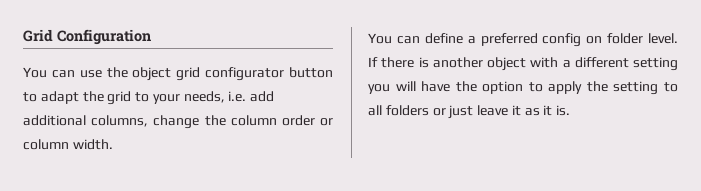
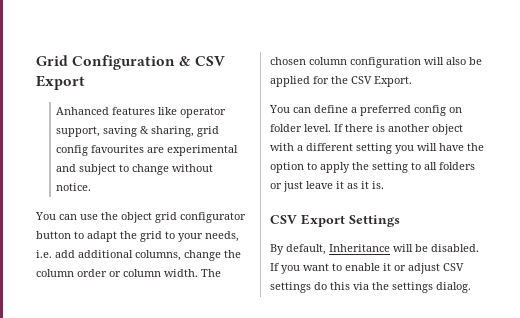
- Grid Configuration
+ Grid Configuration & CSV Export
+ Anhanced features like operator support, saving & sharing, grid config favourites are experimental and subject to change without notice.
+ The chosen column configuration will also be applied for the CSV Export.
+ CSV Export Settings
+ By default, Inheritance will be disabled. If you want to enable it or adjust CSV settings do this via the settings dialog.

